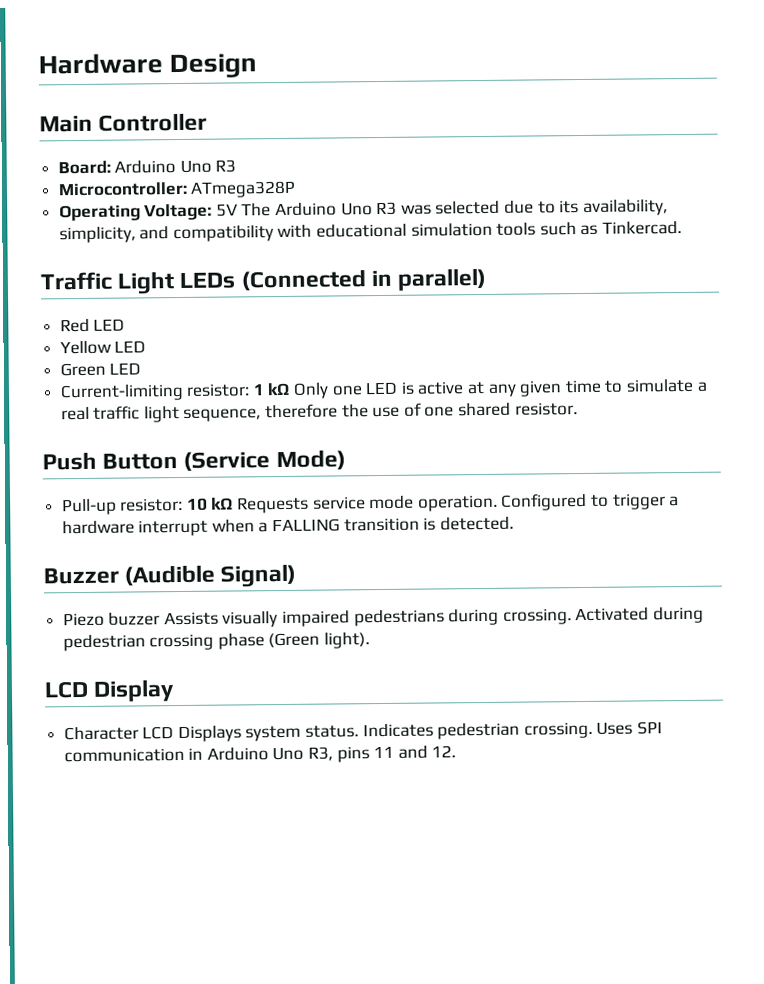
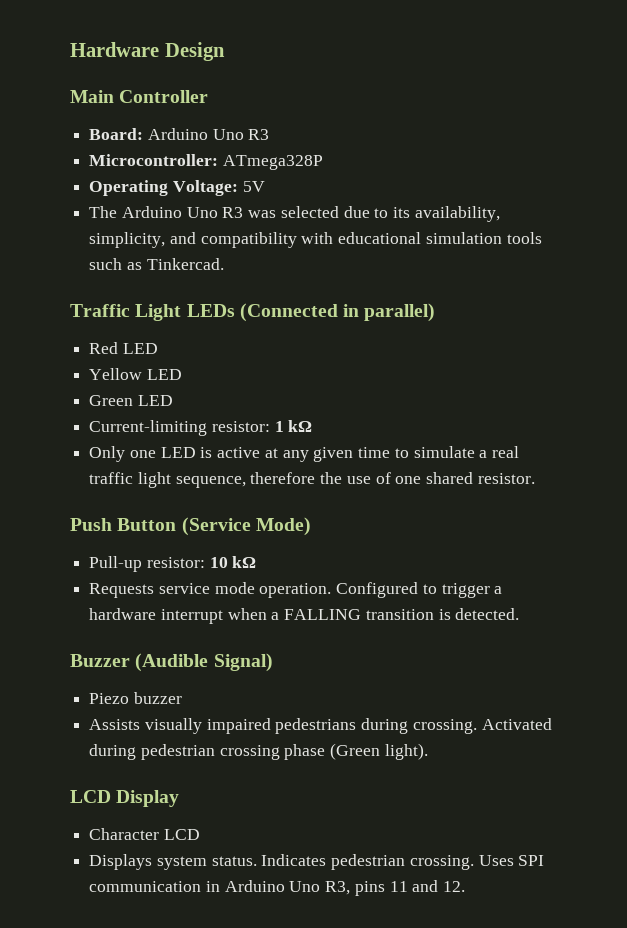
- Operating Voltage: 5V The Arduino Uno R3 was selected due to its availability, simplicity, and compatibility with educational simulation tools such as Tinkercad.
+ Operating Voltage: 5V
+ The Arduino Uno R3 was selected due to its availability, simplicity, and compatibility with educational simulation tools such as Tinkercad.
- Current-limiting resistor: 1 kΩ Only one LED is active at any given time to simulate a real traffic light sequence, therefore the use of one shared resistor.
+ Current-limiting resistor: 1 kΩ
+ Only one LED is active at any given time to simulate a real traffic light sequence, therefore the use of one shared resistor.
- Pull-up resistor: 10 kΩ Requests service mode operation.
+ Pull-up resistor: 10 kΩ
+ Requests service mode operation.
- Piezo buzzer Assists visually impaired pedestrians during crossing.
+ Piezo buzzer
+ Assists visually impaired pedestrians during crossing.
- Character LCD Displays system status.
+ Character LCD
+ Displays system status.

